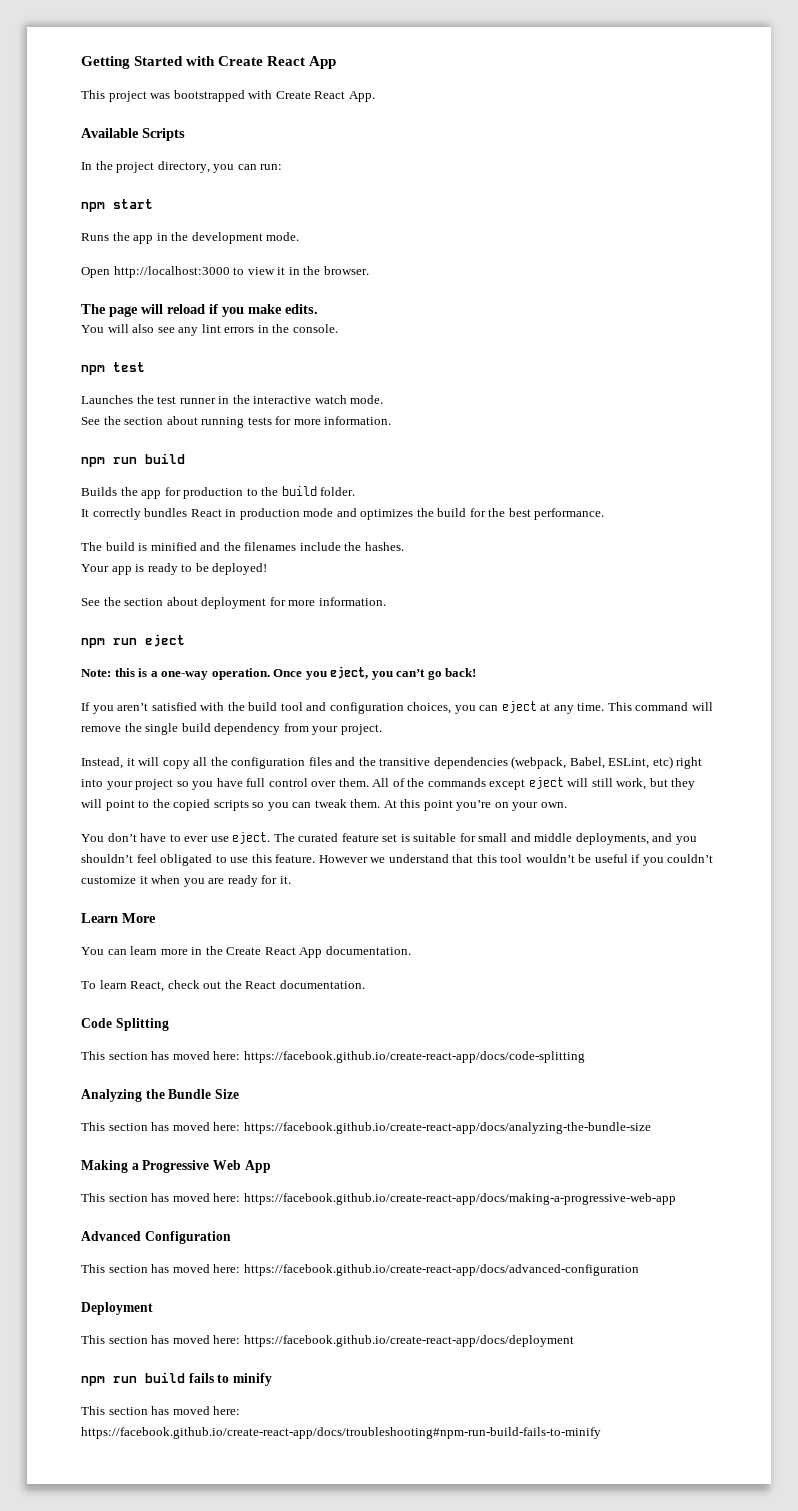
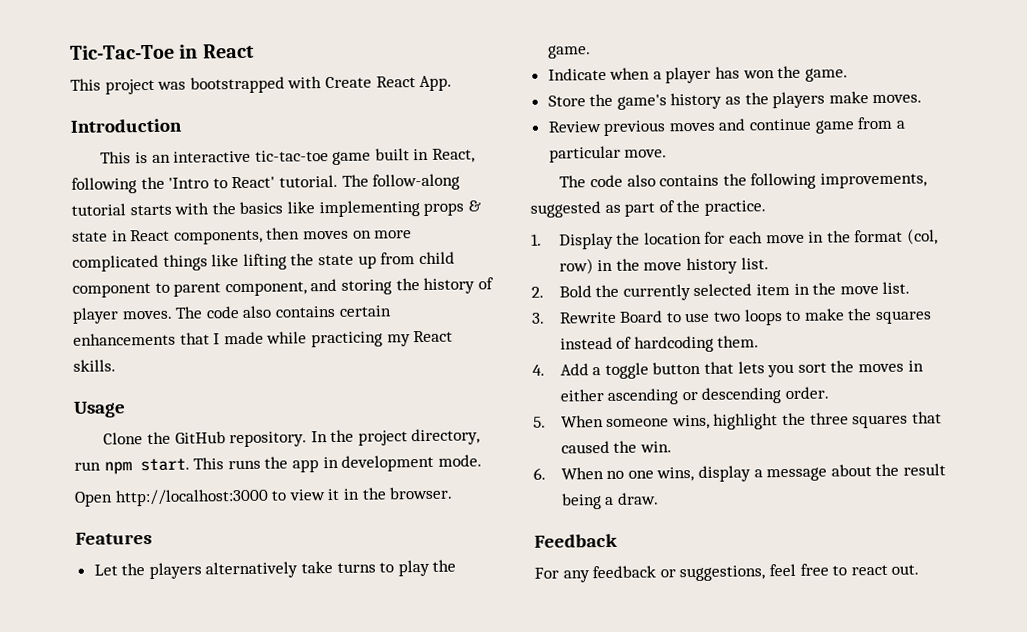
- Getting Started with Create React App
+ Tic-Tac-Toe in React
- Available Scripts
- In the project directory, you can run:
- npm start
- Runs the app in the development mode.
+ Introduction
+ This is an interactive tic-tac-toe game built in React, following the 'Intro to React' tutorial. The follow-along tutorial starts with the basics like implementing props & state in React components, then moves on more complicated things like lifting the state up from child component to parent component, and storing the history of player moves. The code also contains certain enhancements that I made while practicing my React skills.
+ Usage
+ Clone the GitHub repository. In the project directory, run npm start. This runs the app in development mode.
- The page will reload if you make edits.
- You will also see any lint errors in the console.
- npm test
- Launches the test runner in the interactive watch mode.
- See the section about running tests for more information.
- npm run build
- Builds the app for production to the build folder.
- It correctly bundles React in production mode and optimizes the build for the best performance.
- The build is minified and the filenames include the hashes.
- Your app is ready to be deployed!
- See the section about deployment for more information.
- npm run eject
- Note: this is a one-way operation. Once you eject, you can’t go back!
- If you aren’t satisfied with the build tool and configuration choices, you can eject at any time. This command will remove the single build dependency from your project.
- Instead, it will copy all the configuration files and the transitive dependencies (webpack, Babel, ESLint, etc) right into your project so you have full control over them. All of the commands except eject will still work, but they will point to the copied scripts so you can tweak them. At this point you’re on your own.
- You don’t have to ever use eject. The curated feature set is suitable for small and middle deployments, and you shouldn’t feel obligated to use this feature. However we understand that this tool wouldn’t be useful if you couldn’t customize it when you are ready for it.
- Learn More
- You can learn more in the Create React App documentation.
- To learn React, check out the React documentation.
- Code Splitting
- This section has moved here: https://facebook.github.io/create-react-app/docs/code-splitting
- Analyzing the Bundle Size
- This section has moved here: https://facebook.github.io/create-react-app/docs/analyzing-the-bundle-size
- Making a Progressive Web App
- This section has moved here: https://facebook.github.io/create-react-app/docs/making-a-progressive-web-app
- Advanced Configuration
- This section has moved here: https://facebook.github.io/create-react-app/docs/advanced-configuration
- Deployment
- This section has moved here: https://facebook.github.io/create-react-app/docs/deployment
- npm run build fails to minify
- This section has moved here: https://facebook.github.io/create-react-app/docs/troubleshooting#npm-run-build-fails-to-minify
+ Features
+ Let the players alternatively take turns to play the game.
+ Indicate when a player has won the game.
+ Store the game's history as the players make moves.
+ Review previous moves and continue game from a particular move.
+ The code also contains the following improvements, suggested as part of the practice.
+ 1. Display the location for each move in the format (col, row) in the move history list.
+ 2. Bold the currently selected item in the move list.
+ 3. Rewrite Board to use two loops to make the squares instead of hardcoding them.
+ 4. Add a toggle button that lets you sort the moves in either ascending or descending order.
+ 5. When someone wins, highlight the three squares that caused the win.
+ 6. When no one wins, display a message about the result being a draw.
+ Feedback
+ For any feedback or suggestions, feel free to react out.

